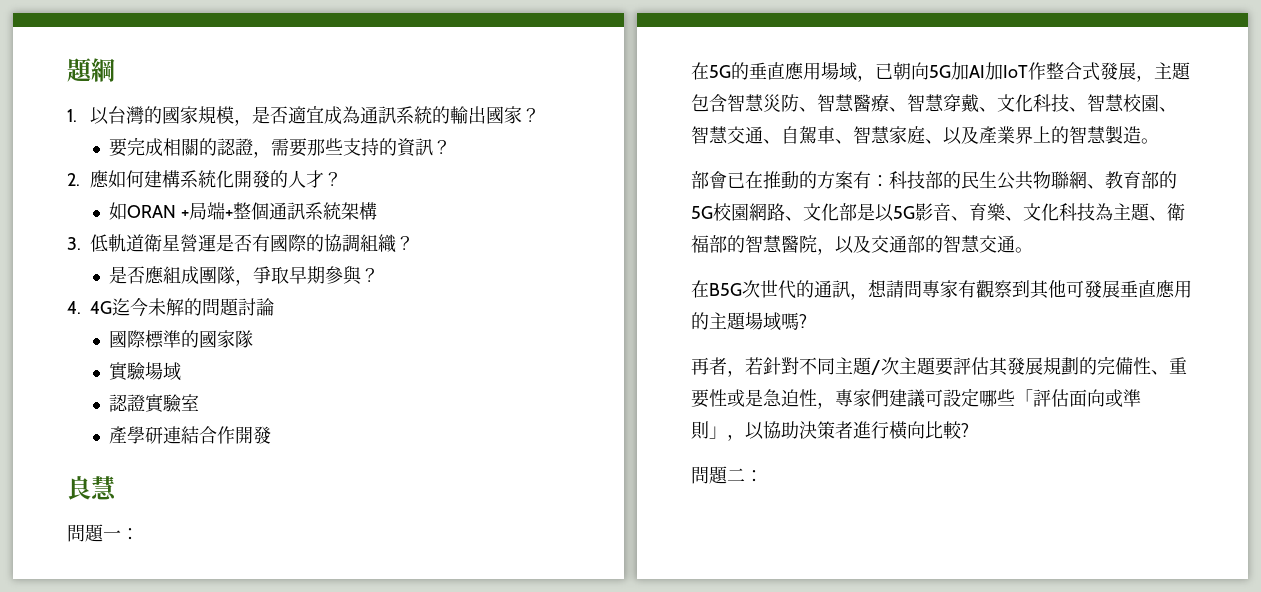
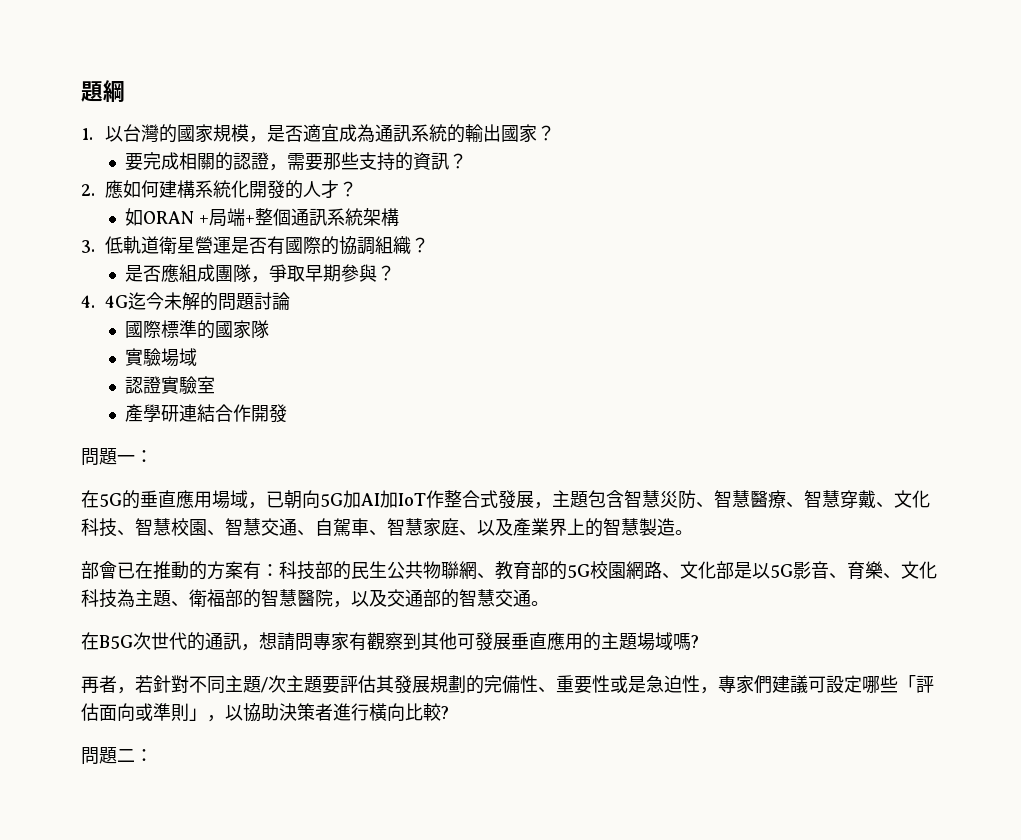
- 良慧

